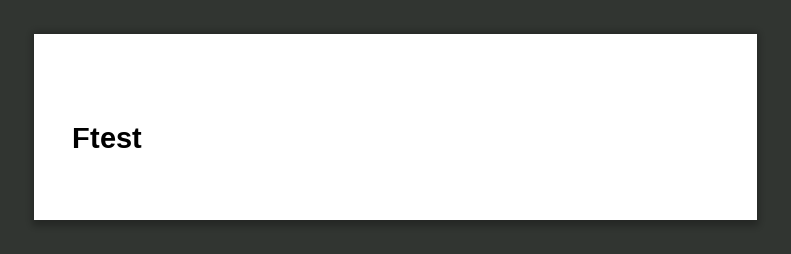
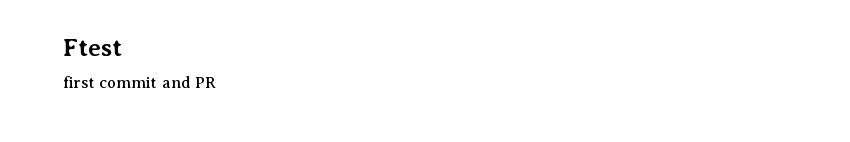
+ first commit and PR

